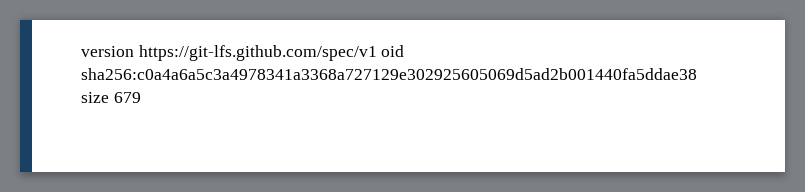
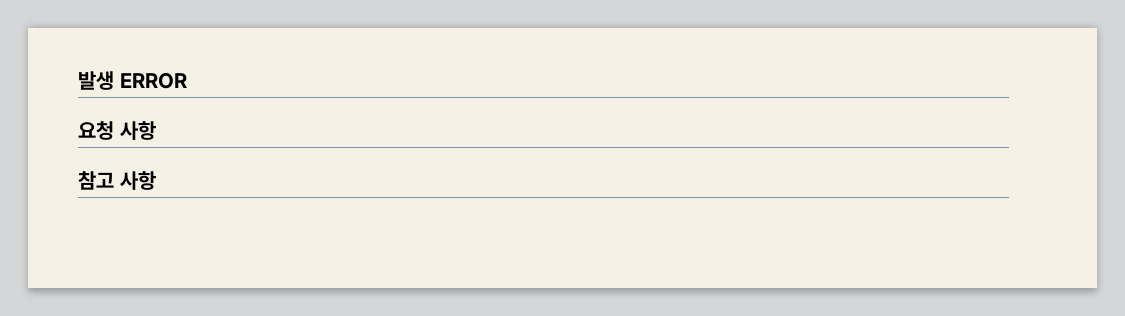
- version https://git-lfs.github.com/spec/v1 oid sha256:c0a4a6a5c3a4978341a3368a727129e302925605069d5ad2b001440fa5ddae38 size 679
+ 발생 ERROR
+ 요청 사항
+ 참고 사항

